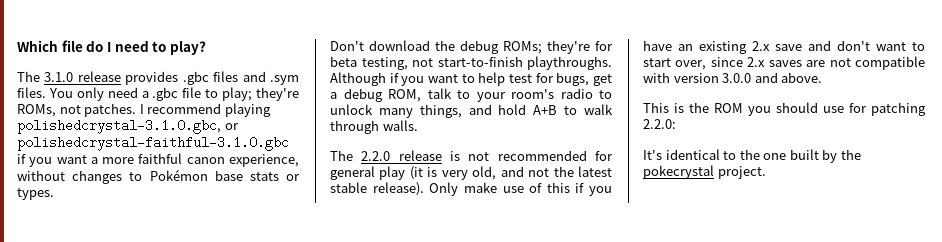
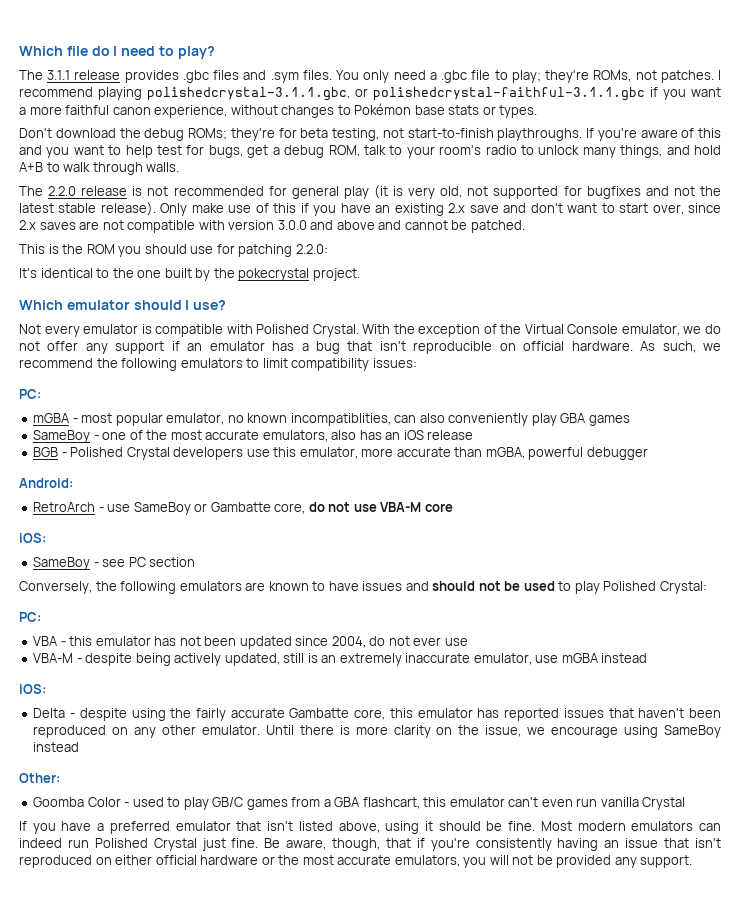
- The 3.1.0 release provides .gbc files and .sym files.
+ The 3.1.1 release provides .gbc files and .sym files.
- I recommend playing polishedcrystal-3.1.0.gbc, or polishedcrystal-faithful-3.1.0.gbc if you want a more faithful canon experience, without changes to Pokémon base stats or types.
+ I recommend playing polishedcrystal-3.1.1.gbc, or polishedcrystal-faithful-3.1.1.gbc if you want a more faithful canon experience, without changes to Pokémon base stats or types.
- Although if you want to help test for bugs, get a debug ROM, talk to your room's radio to unlock many things, and hold A+B to walk through walls.
+ If you're aware of this and you want to help test for bugs, get a debug ROM, talk to your room's radio to unlock many things, and hold A+B to walk through walls.
- The 2.2.0 release is not recommended for general play (it is very old, and not the latest stable release).
+ The 2.2.0 release is not recommended for general play (it is very old, not supported for bugfixes and not the latest stable release).
- Only make use of this if you have an existing 2.x save and don't want to start over, since 2.x saves are not compatible with version 3.0.0 and above.
+ Only make use of this if you have an existing 2.x save and don't want to start over, since 2.x saves are not compatible with version 3.0.0 and above and cannot be patched.
+ Which emulator should I use?
+ Not every emulator is compatible with Polished Crystal. With the exception of the Virtual Console emulator, we do not offer any support if an emulator has a bug that isn't reproducible on official hardware. As such, we recommend the following emulators to limit compatibility issues:
+ PC:
+ mGBA - most popular emulator, no known incompatiblities, can also conveniently play GBA games
+ SameBoy - one of the most accurate emulators, also has an iOS release
+ BGB - Polished Crystal developers use this emulator, more accurate than mGBA, powerful debugger
+ Android:
+ RetroArch - use SameBoy or Gambatte core, do not use VBA-M core
+ iOS:
+ SameBoy - see PC section
+ Conversely, the following emulators are known to have issues and should not be used to play Polished Crystal:
+ PC:
+ VBA - this emulator has not been updated since 2004, do not ever use
+ VBA-M - despite being actively updated, still is an extremely inaccurate emulator, use mGBA instead
+ iOS:
+ Delta - despite using the fairly accurate Gambatte core, this emulator has reported issues that haven't been reproduced on any other emulator. Until there is more clarity on the issue, we encourage using SameBoy instead
+ Other:
+ Goomba Color - used to play GB/C games from a GBA flashcart, this emulator can't even run vanilla Crystal
+ If you have a preferred emulator that isn't listed above, using it should be fine. Most modern emulators can indeed run Polished Crystal just fine. Be aware, though, that if you're consistently having an issue that isn't reproduced on either official hardware or the most accurate emulators, you will not be provided any support.

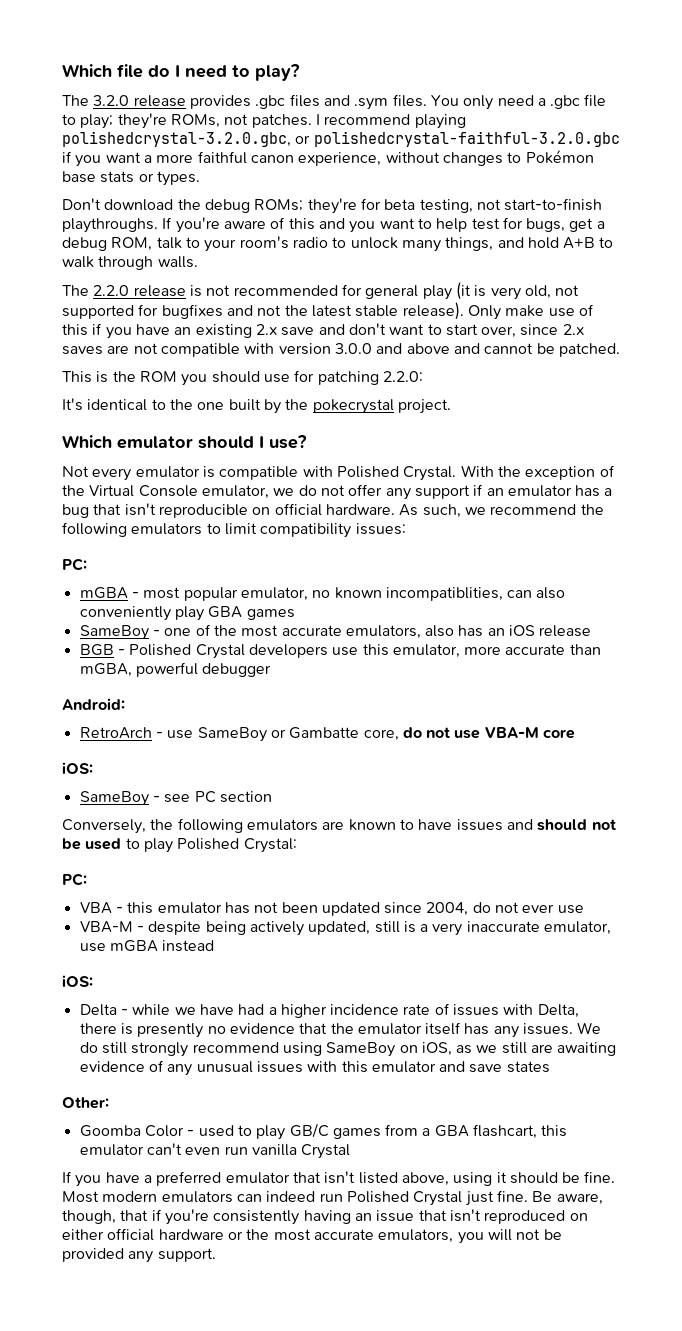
- The 3.1.1 release provides .gbc files and .sym files.
+ The 3.2.0 release provides .gbc files and .sym files.
- I recommend playing polishedcrystal-3.1.1.gbc, or polishedcrystal-faithful-3.1.1.gbc if you want a more faithful canon experience, without changes to Pokémon base stats or types.
+ I recommend playing polishedcrystal-3.2.0.gbc, or polishedcrystal-faithful-3.2.0.gbc if you want a more faithful canon experience, without changes to Pokémon base stats or types.
- VBA-M - despite being actively updated, still is an extremely inaccurate emulator, use mGBA instead
+ VBA-M - despite being actively updated, still is a very inaccurate emulator, use mGBA instead
- Delta - despite using the fairly accurate Gambatte core, this emulator has reported issues that haven't been reproduced on any other emulator. Until there is more clarity on the issue, we encourage using SameBoy instead
+ Delta - while we have had a higher incidence rate of issues with Delta, there is presently no evidence that the emulator itself has any issues. We do still strongly recommend using SameBoy on iOS, as we still are awaiting evidence of any unusual issues with this emulator and save states

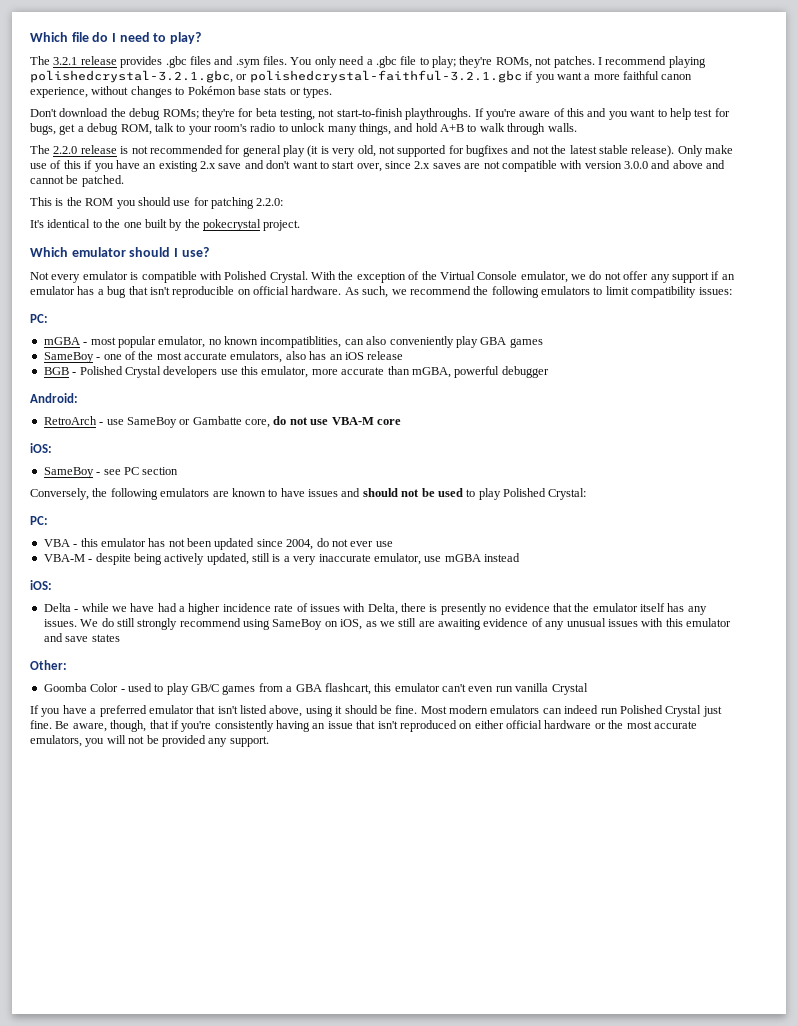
- The 3.2.0 release provides .gbc files and .sym files.
+ The 3.2.1 release provides .gbc files and .sym files.
- I recommend playing polishedcrystal-3.2.0.gbc, or polishedcrystal-faithful-3.2.0.gbc if you want a more faithful canon experience, without changes to Pokémon base stats or types.
+ I recommend playing polishedcrystal-3.2.1.gbc, or polishedcrystal-faithful-3.2.1.gbc if you want a more faithful canon experience, without changes to Pokémon base stats or types.

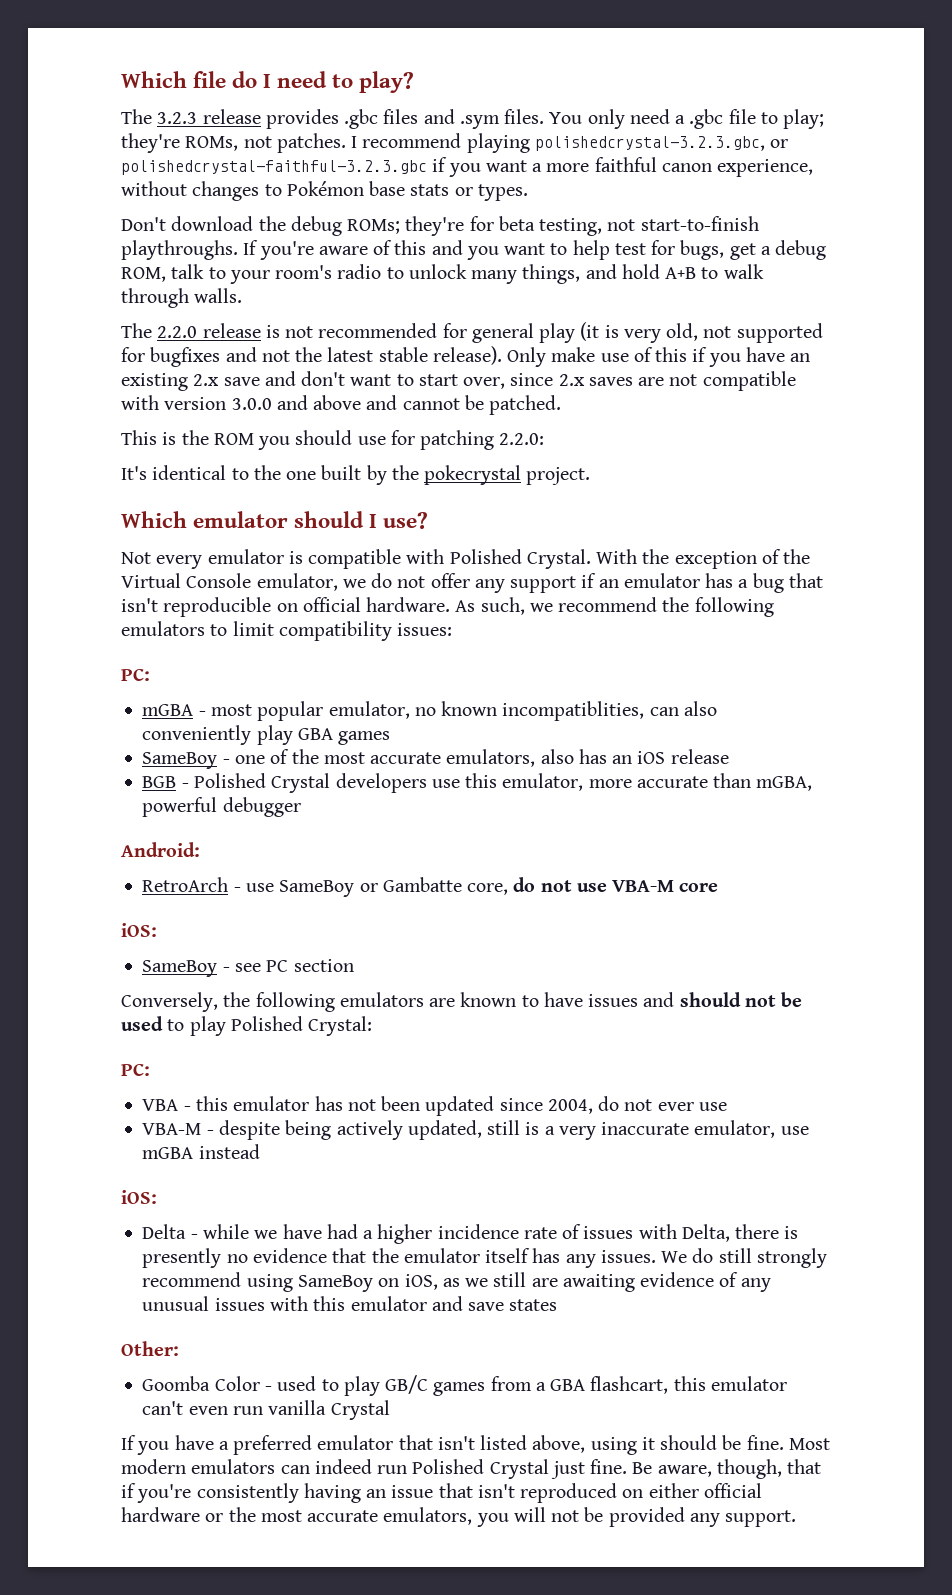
- The 3.2.1 release provides .gbc files and .sym files.
+ The 3.2.3 release provides .gbc files and .sym files.
- I recommend playing polishedcrystal-3.2.1.gbc, or polishedcrystal-faithful-3.2.1.gbc if you want a more faithful canon experience, without changes to Pokémon base stats or types.
+ I recommend playing polishedcrystal-3.2.3.gbc, or polishedcrystal-faithful-3.2.3.gbc if you want a more faithful canon experience, without changes to Pokémon base stats or types.

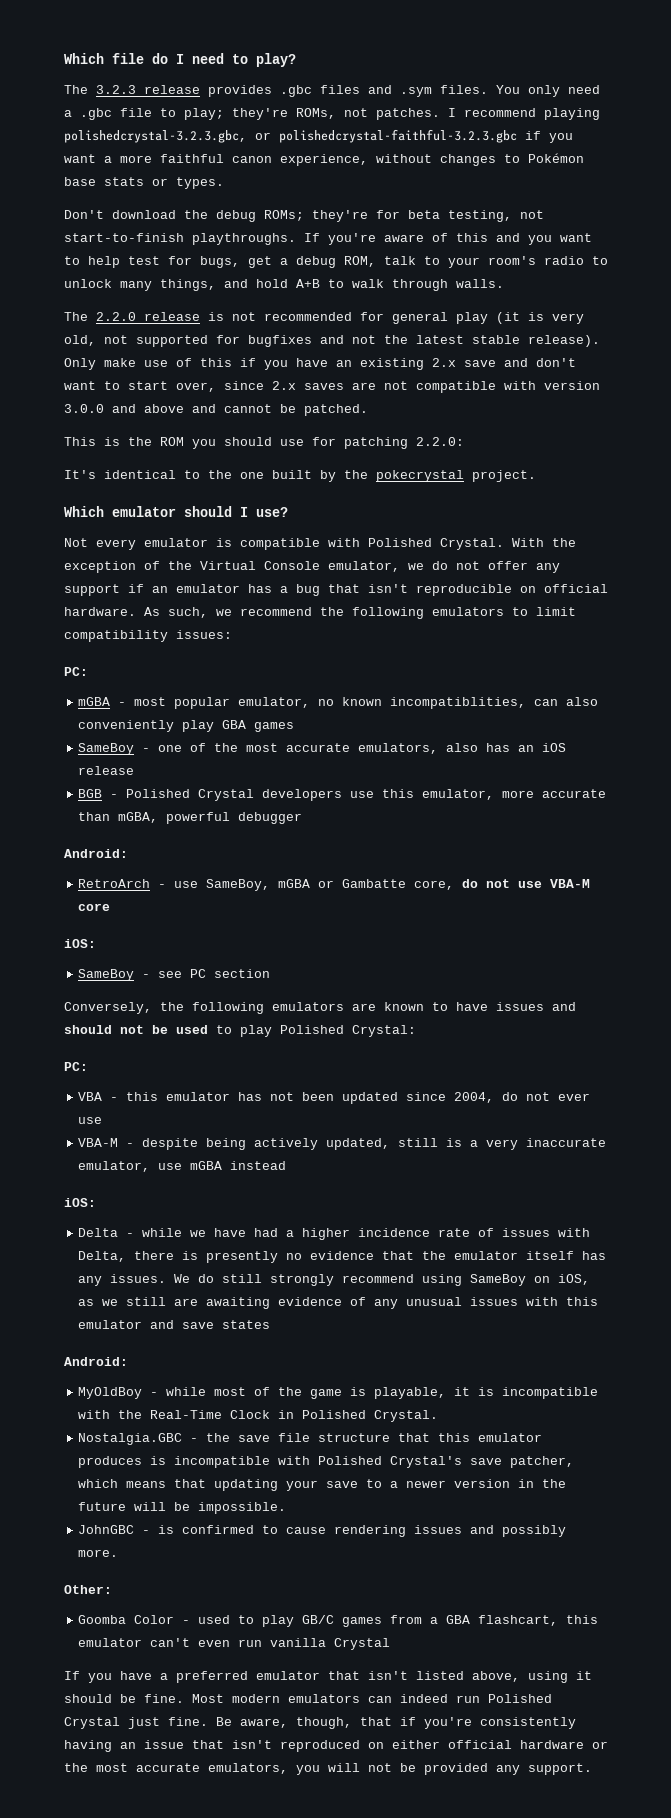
- RetroArch - use SameBoy or Gambatte core, do not use VBA-M core
+ RetroArch - use SameBoy, mGBA or Gambatte core, do not use VBA-M core
  We do still strongly recommend using SameBoy on iOS, as we still are awaiting evidence of any unusual issues with this emulator and save states
+ Android:
+ MyOldBoy - while most of the game is playable, it is incompatible with the Real-Time Clock in Polished Crystal.
+ Nostalgia.GBC - the save file structure that this emulator produces is incompatible with Polished Crystal's save patcher, which means that updating your save to a newer version in the future will be impossible.
+ JohnGBC - is confirmed to cause rendering issues and possibly more.

